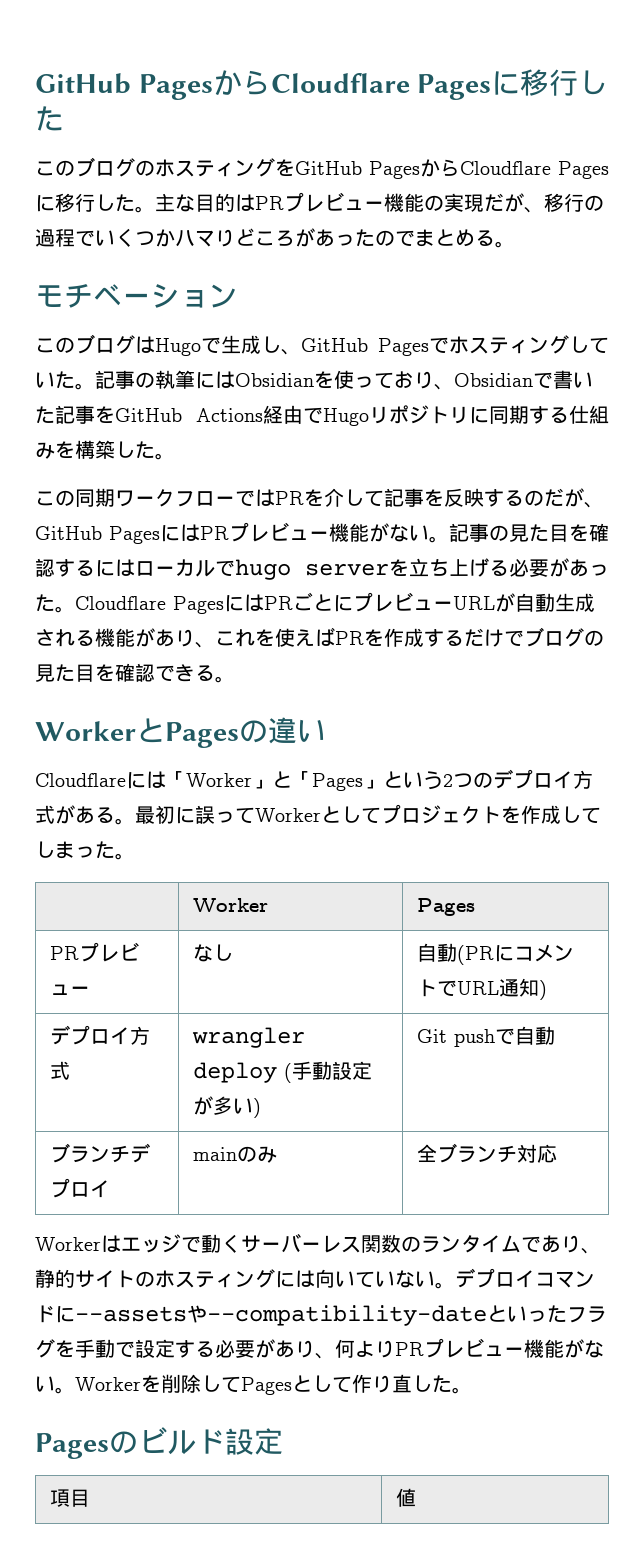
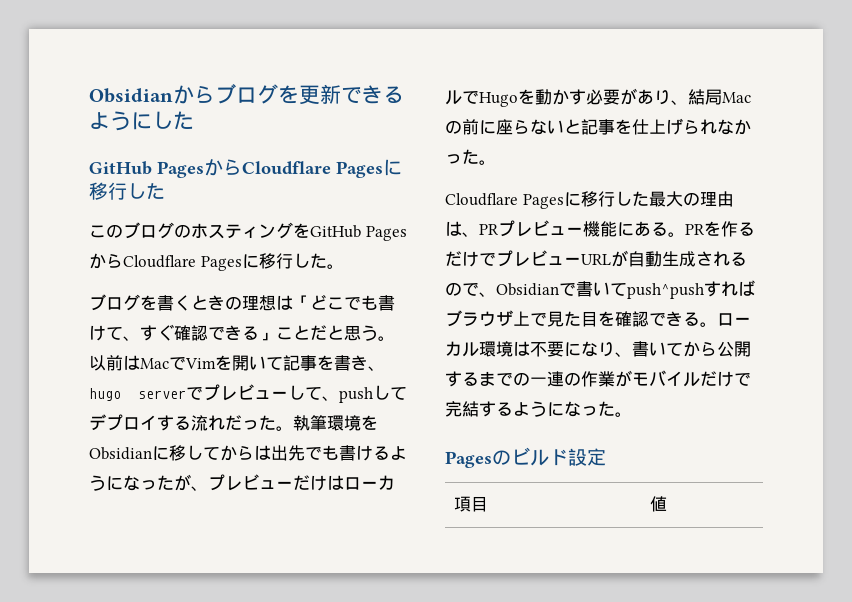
+ Obsidianからブログを更新できるようにした
- このブログのホスティングをGitHub PagesからCloudflare Pagesに移行した。主な目的はPRプレビュー機能の実現だが、移行の過程でいくつかハマりどころがあったのでまとめる。
- モチベーション
- このブログはHugoで生成し、GitHub Pagesでホスティングしていた。記事の執筆にはObsidianを使っており、Obsidianで書いた記事をGitHub Actions経由でHugoリポジトリに同期する仕組みを構築した。
- この同期ワークフローではPRを介して記事を反映するのだが、GitHub PagesにはPRプレビュー機能がない。記事の見た目を確認するにはローカルでhugo serverを立ち上げる必要があった。Cloudflare PagesにはPRごとにプレビューURLが自動生成される機能があり、これを使えばPRを作成するだけでブログの見た目を確認できる。
- WorkerとPagesの違い
- Cloudflareには「Worker」と「Pages」という2つのデプロイ方式がある。最初に誤ってWorkerとしてプロジェクトを作成してしまった。
- | Worker | Pages
- PRプレビュー | なし | 自動(PRにコメントでURL通知)
- デプロイ方式 | wrangler deploy (手動設定が多い) | Git pushで自動
- ブランチデプロイ | mainのみ | 全ブランチ対応
- Workerはエッジで動くサーバーレス関数のランタイムであり、静的サイトのホスティングには向いていない。デプロイコマンドに--assetsや--compatibility-dateといったフラグを手動で設定する必要があり、何よりPRプレビュー機能がない。Workerを削除してPagesとして作り直した。
+ このブログのホスティングをGitHub PagesからCloudflare Pagesに移行した。
+ ブログを書くときの理想は「どこでも書けて、すぐ確認できる」ことだと思う。以前はMacでVimを開いて記事を書き、hugo serverでプレビューして、pushしてデプロイする流れだった。執筆環境をObsidianに移してからは出先でも書けるようになったが、プレビューだけはローカルでHugoを動かす必要があり、結局Macの前に座らないと記事を仕上げられなかった。
+ Cloudflare Pagesに移行した最大の理由は、PRプレビュー機能にある。PRを作るだけでプレビューURLが自動生成されるので、Obsidianで書いてpush^pushすればブラウザ上で見た目を確認できる。ローカル環境は不要になり、書いてから公開するまでの一連の作業がモバイルだけで完結するようになった。

